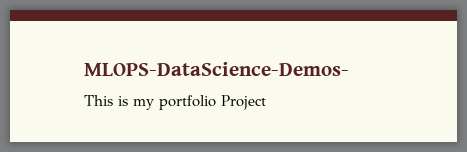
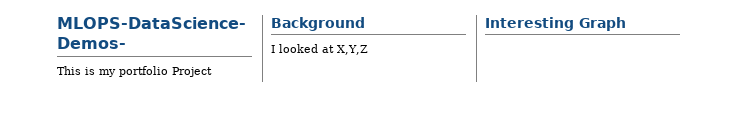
+ Background
+ I looked at X,Y,Z
+ Interesting Graph

